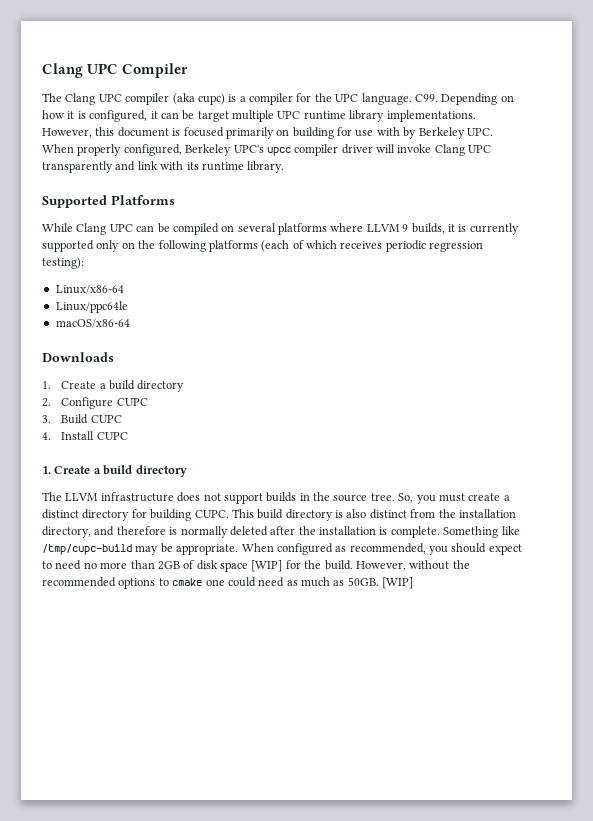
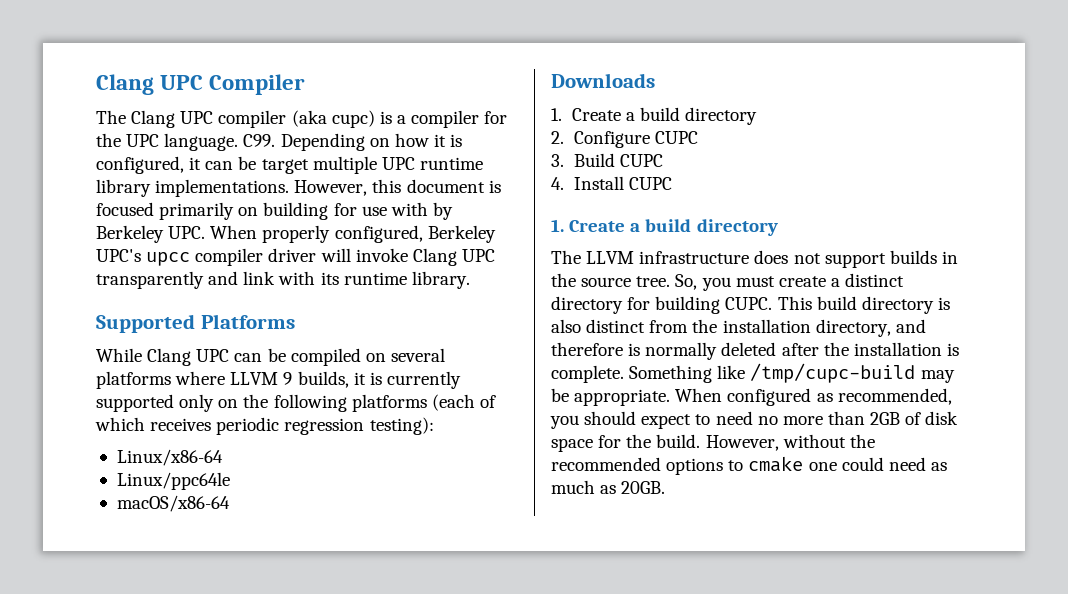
- When configured as recommended, you should expect to need no more than 2GB of disk space [WIP] for the build.
+ When configured as recommended, you should expect to need no more than 2GB of disk space for the build.
- However, without the recommended options to cmake one could need as much as 50GB. [WIP]
+ However, without the recommended options to cmake one could need as much as 20GB.

